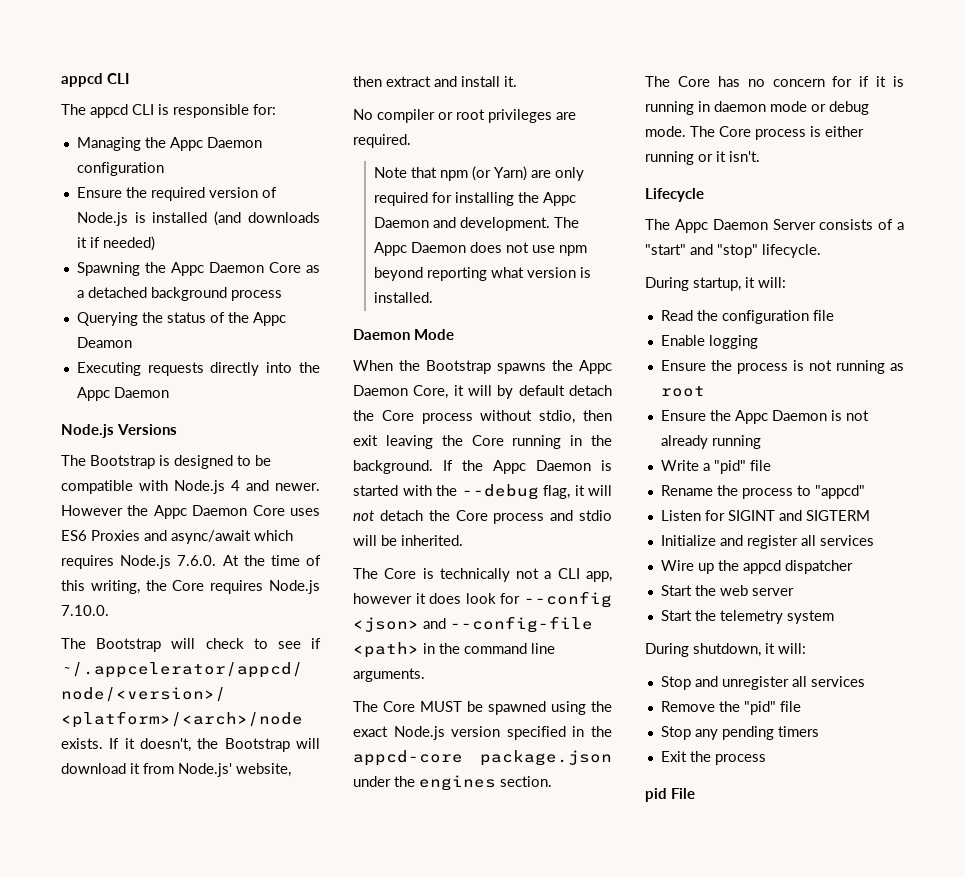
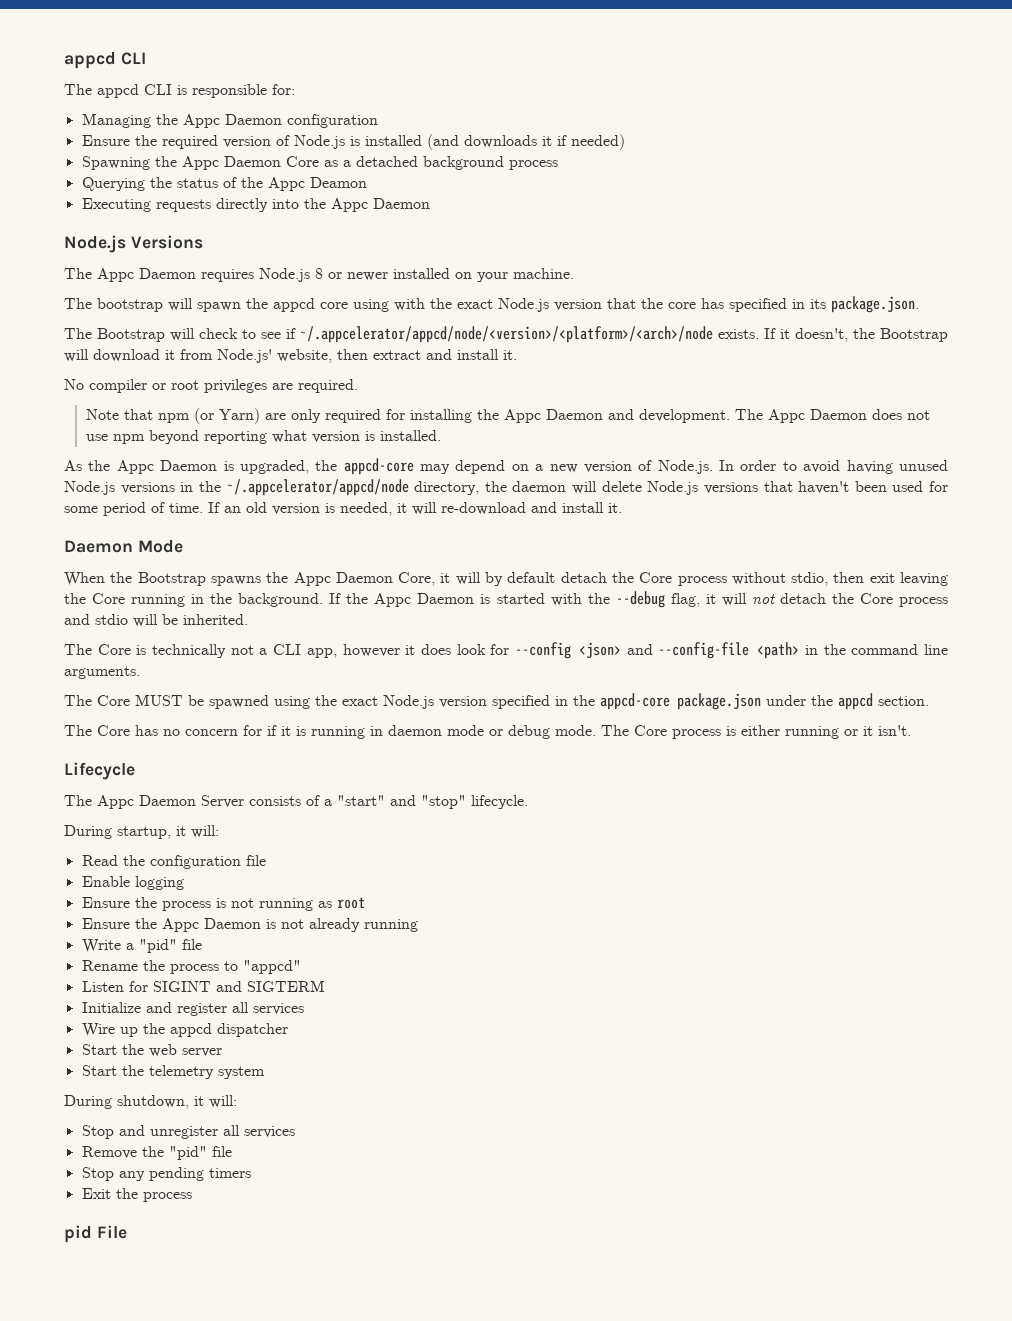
- The Bootstrap is designed to be compatible with Node.js 4 and newer. However the Appc Daemon Core uses ES6 Proxies and async/await which requires Node.js 7.6.0. At the time of this writing, the Core requires Node.js 7.10.0.
+ The Appc Daemon requires Node.js 8 or newer installed on your machine.
+ The bootstrap will spawn the appcd core using with the exact Node.js version that the core has specified in its package.json.
+ As the Appc Daemon is upgraded, the appcd-core may depend on a new version of Node.js. In order to avoid having unused Node.js versions in the ~/.appcelerator/appcd/node directory, the daemon will delete Node.js versions that haven't been used for some period of time. If an old version is needed, it will re-download and install it.
- The Core MUST be spawned using the exact Node.js version specified in the appcd-core package.json under the engines section.
+ The Core MUST be spawned using the exact Node.js version specified in the appcd-core package.json under the appcd section.

